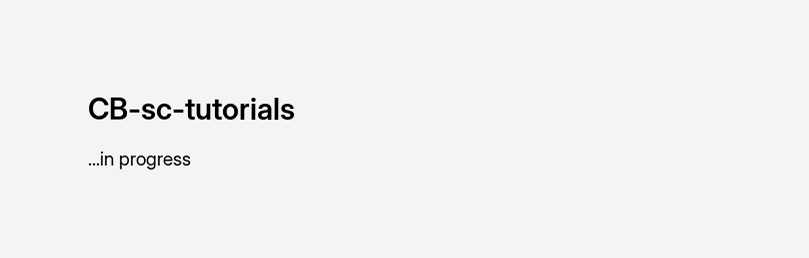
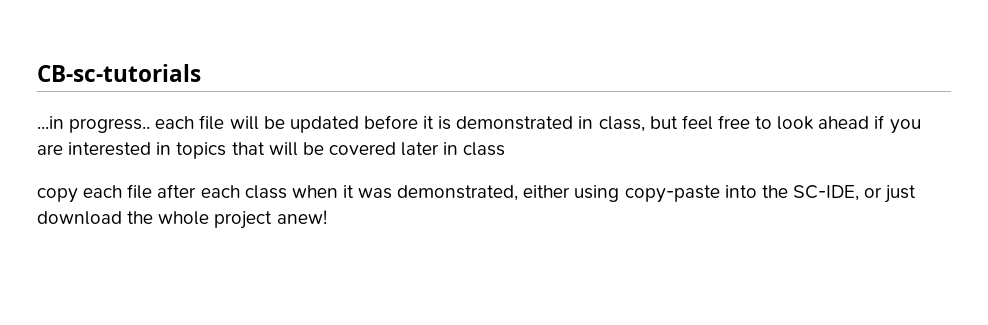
- ...in progress
+ ...in progress.. each file will be updated before it is demonstrated in class, but feel free to look ahead if you are interested in topics that will be covered later in class
+ copy each file after each class when it was demonstrated, either using copy-paste into the SC-IDE, or just download the whole project anew!

